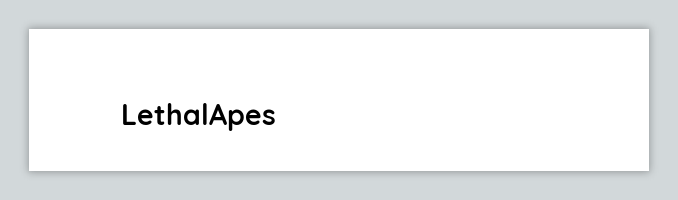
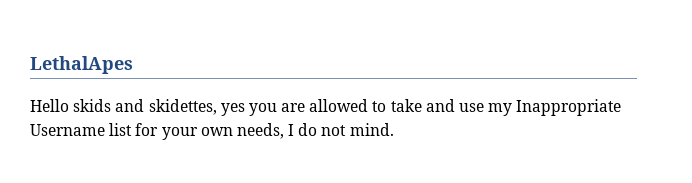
+ Hello skids and skidettes, yes you are allowed to take and use my Inappropriate Username list for your own needs, I do not mind.

